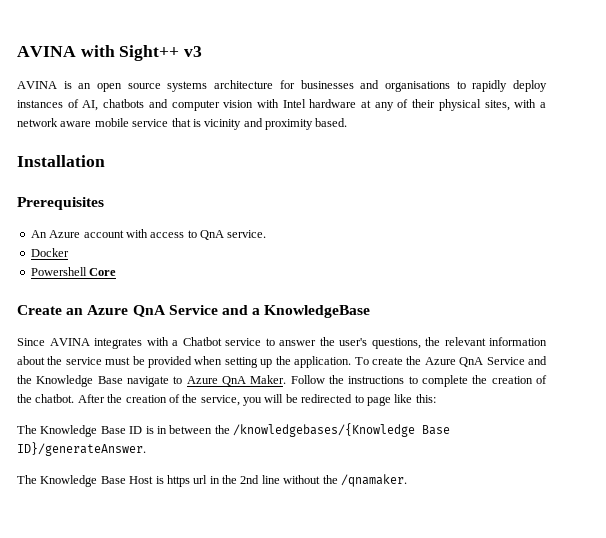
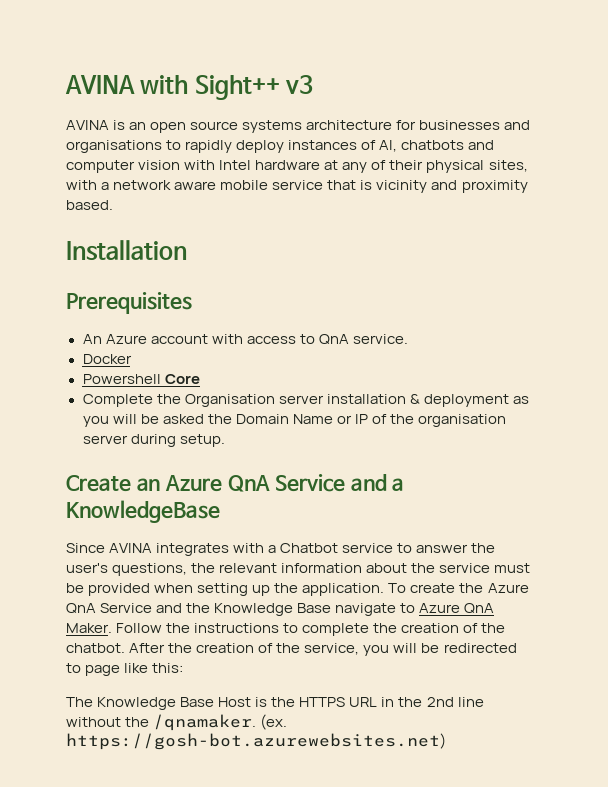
+ Complete the Organisation server installation & deployment as you will be asked the Domain Name or IP of the organisation server during setup.
- The Knowledge Base ID is in between the /knowledgebases/{Knowledge Base ID}/generateAnswer.
- The Knowledge Base Host is https url in the 2nd line without the /qnamaker.
+ The Knowledge Base Host is the HTTPS URL in the 2nd line without the /qnamaker.
+ (ex. https://gosh-bot.azurewebsites.net)

